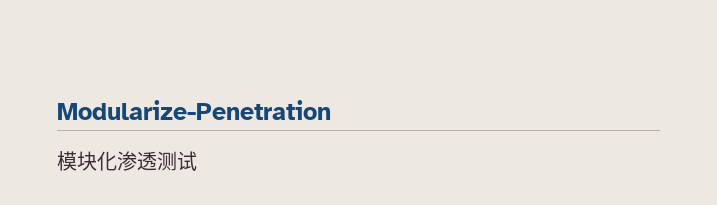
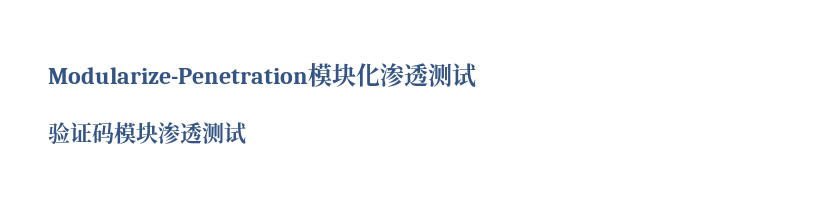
- Modularize-Penetration
- 模块化渗透测试
+ Modularize-Penetration模块化渗透测试
+ 验证码模块渗透测试

